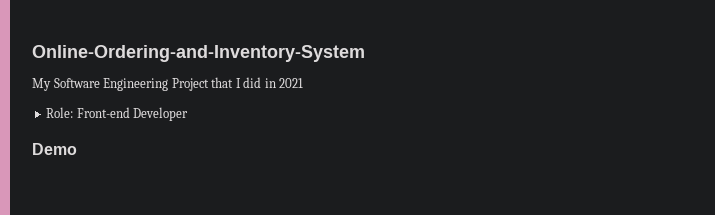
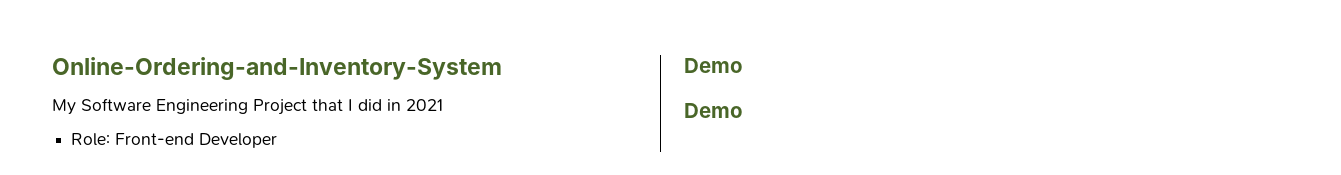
  Role: Front-end Developer
+ Demo

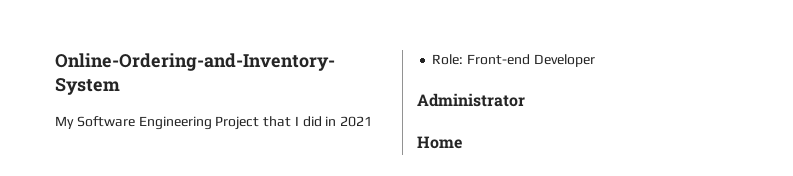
  Role: Front-end Developer
- Demo
- Demo
+ Administrator
+ Home

